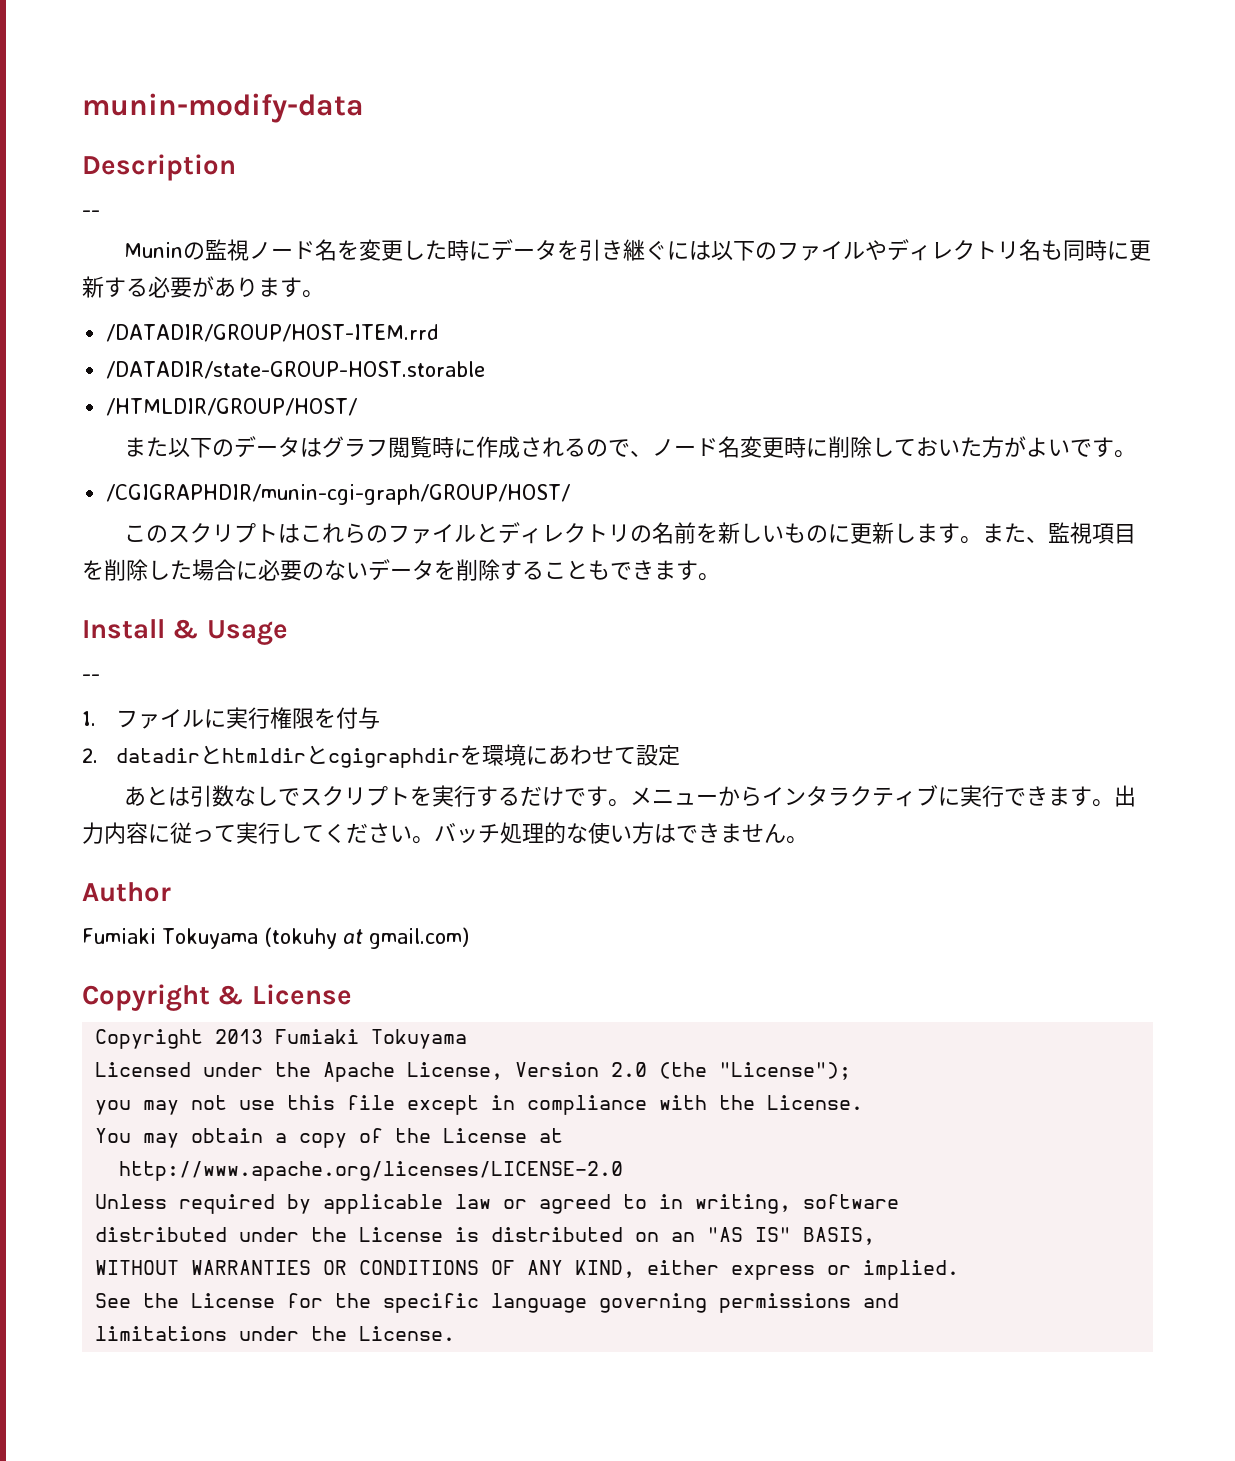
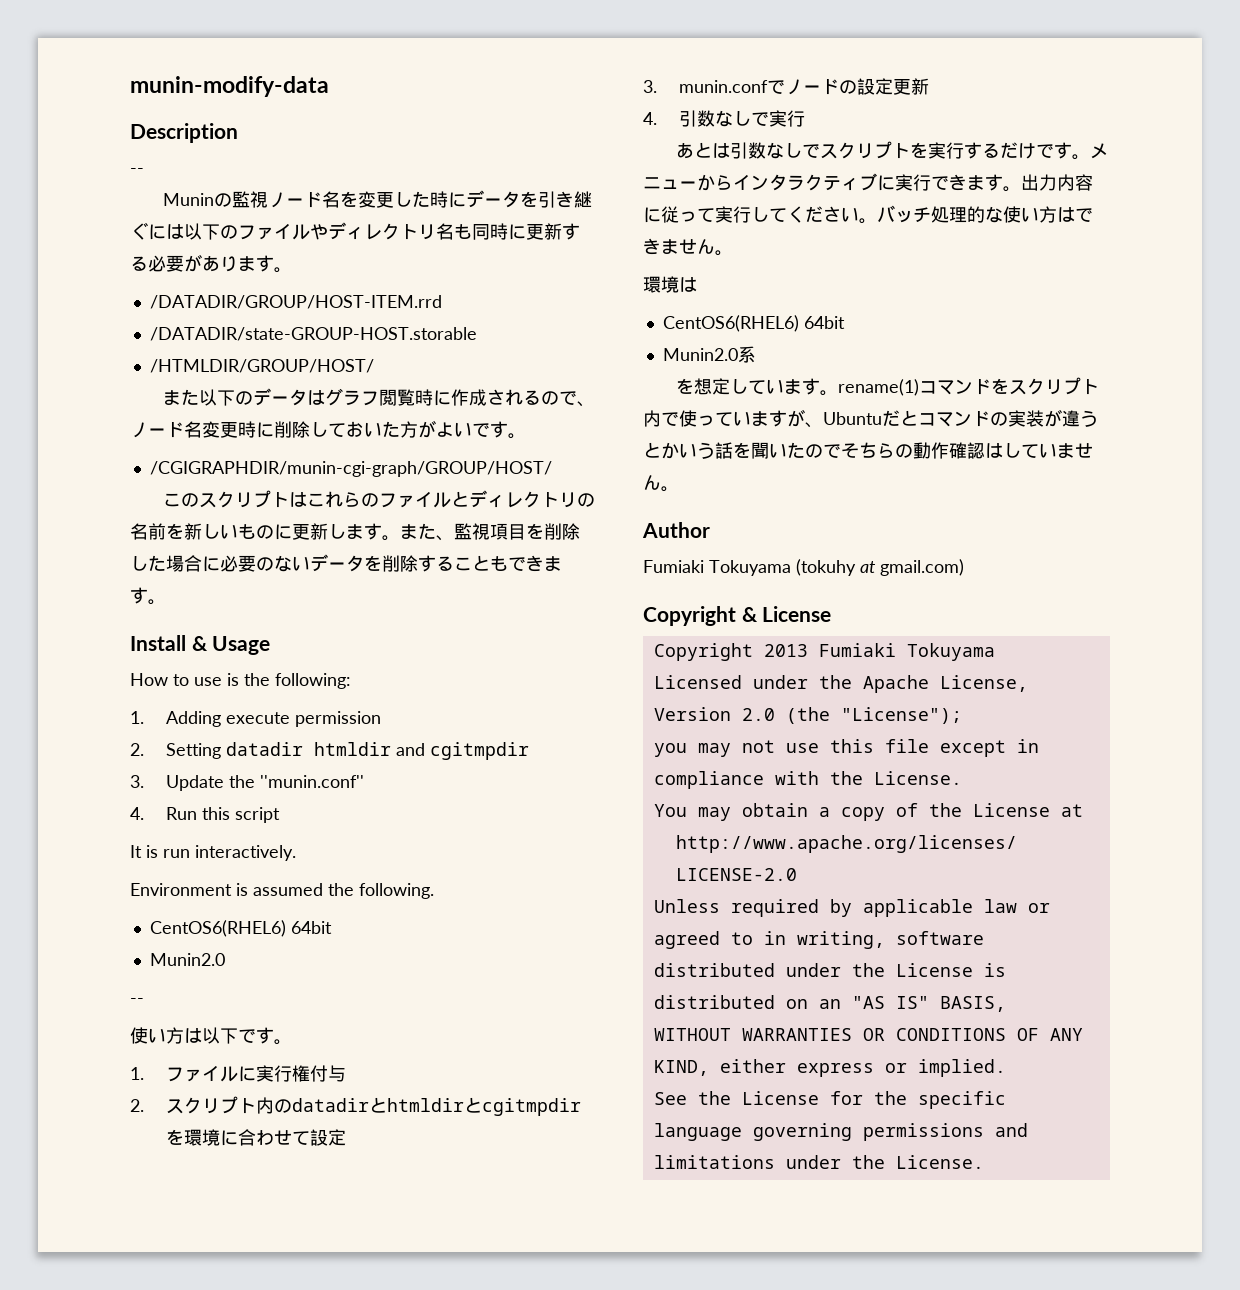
  Install & Usage
+ How to use is the following:
+ 1. Adding execute permission
+ 2. Setting datadir htmldir and cgitmpdir
+ 3. Update the ''munin.conf''
+ 4. Run this script
+ It is run interactively.
+ Environment is assumed the following.
+ CentOS6(RHEL6) 64bit
+ Munin2.0
  --
+ 使い方は以下です。
- 1.ファイルに実行権限を付与
+ 1.ファイルに実行権付与
- 2. datadirとhtmldirとcgigraphdirを環境にあわせて設定
+ 2.スクリプト内のdatadirとhtmldirとcgitmpdirを環境に合わせて設定
+ 3. munin.confでノードの設定更新
+ 4.引数なしで実行
+ 環境は
+ CentOS6(RHEL6) 64bit
+ Munin2.0系
+ を想定しています。rename(1)コマンドをスクリプト内で使っていますが、Ubuntuだとコマンドの実装が違うとかいう話を聞いたのでそちらの動作確認はしていません。

